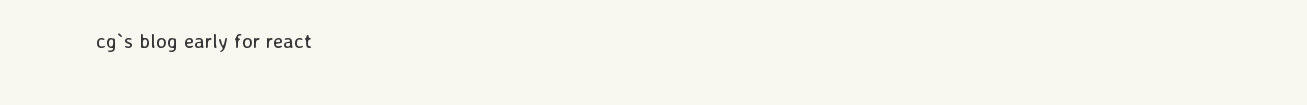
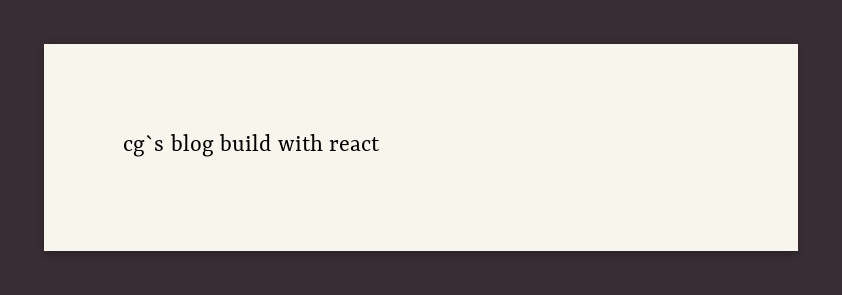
- cg`s blog early for react
+ cg`s blog build with react

